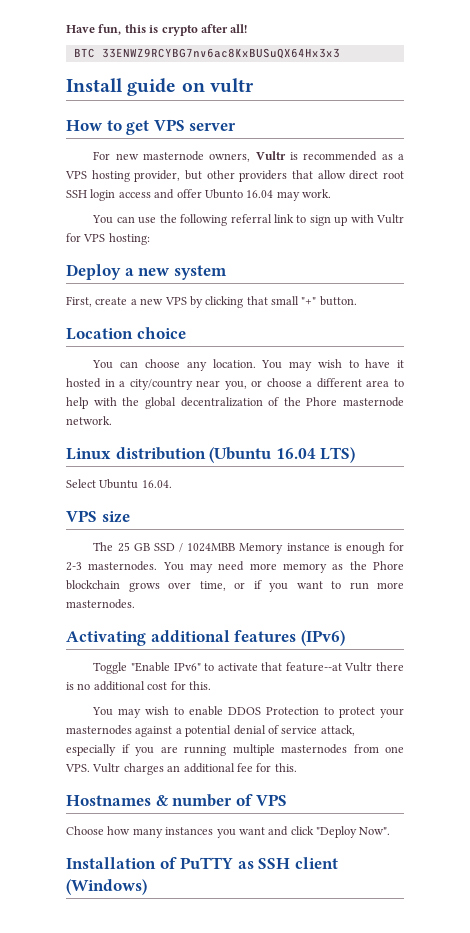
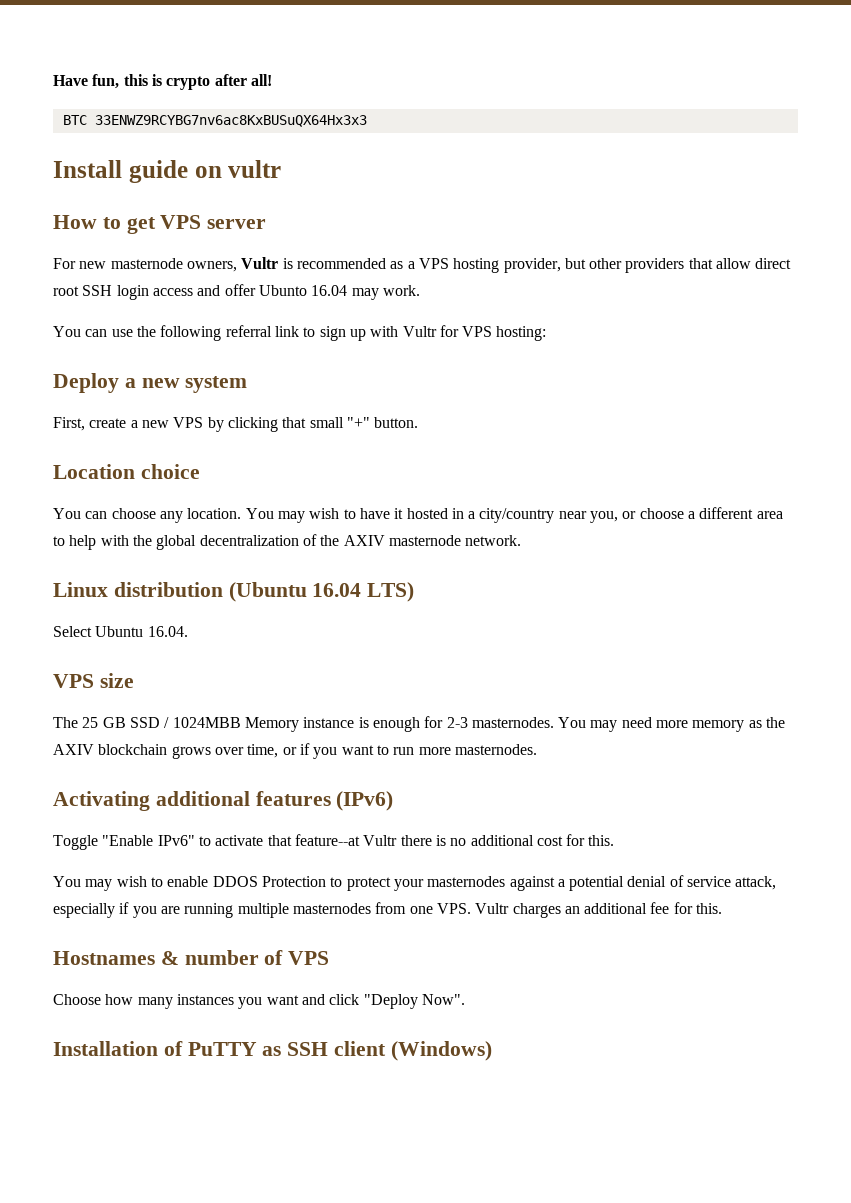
- You may wish to have it hosted in a city/country near you, or choose a different area to help with the global decentralization of the Phore masternode network.
+ You may wish to have it hosted in a city/country near you, or choose a different area to help with the global decentralization of the AXIV masternode network.
- You may need more memory as the Phore blockchain grows over time, or if you want to run more masternodes.
+ You may need more memory as the AXIV blockchain grows over time, or if you want to run more masternodes.

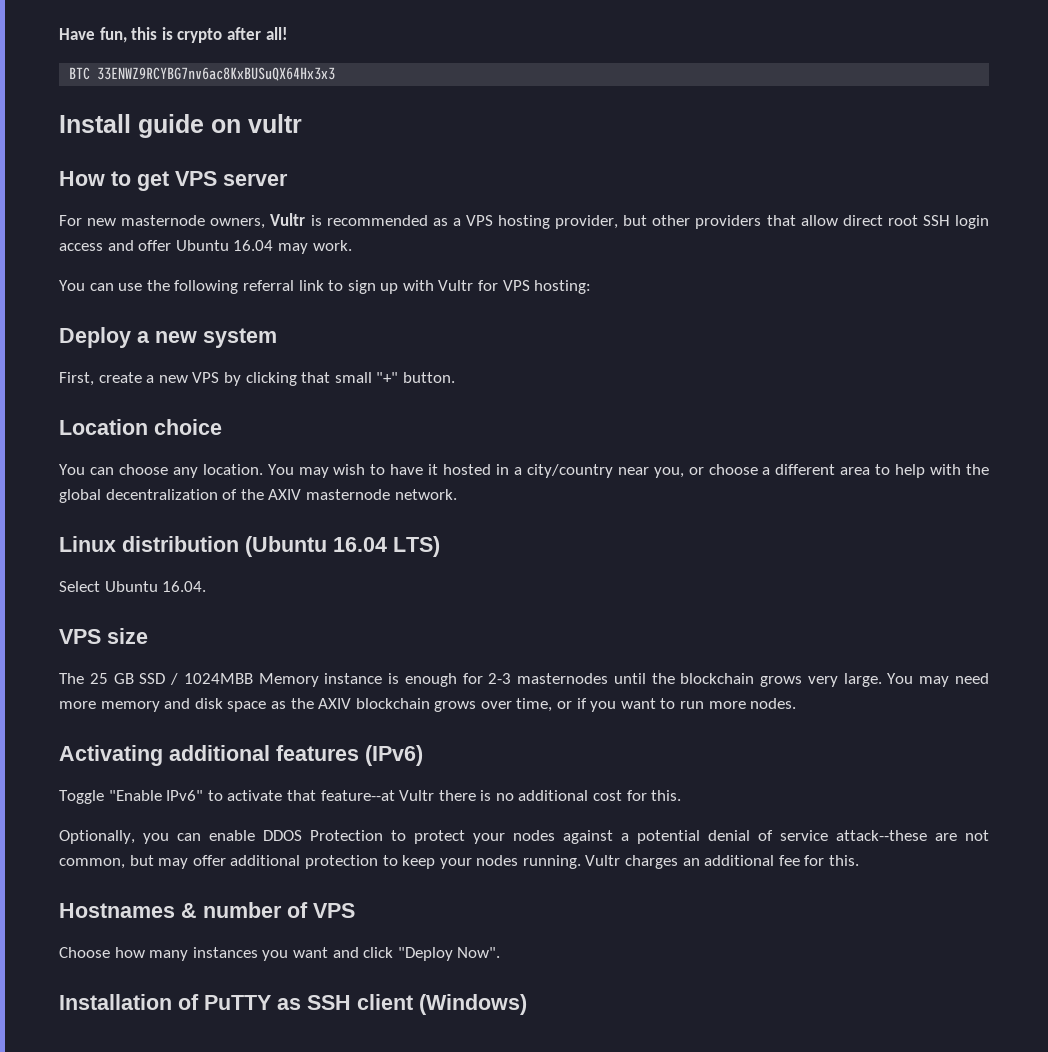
- For new masternode owners, Vultr is recommended as a VPS hosting provider, but other providers that allow direct root SSH login access and offer Ubunto 16.04 may work.
+ For new masternode owners, Vultr is recommended as a VPS hosting provider, but other providers that allow direct root SSH login access and offer Ubuntu 16.04 may work.
- The 25 GB SSD / 1024MBB Memory instance is enough for 2-3 masternodes.
+ The 25 GB SSD / 1024MBB Memory instance is enough for 2-3 masternodes until the blockchain grows very large.
- You may need more memory as the AXIV blockchain grows over time, or if you want to run more masternodes.
+ You may need more memory and disk space as the AXIV blockchain grows over time, or if you want to run more nodes.
- You may wish to enable DDOS Protection to protect your masternodes against a potential denial of service attack, especially if you are running multiple masternodes from one VPS. Vultr charges an additional fee for this.
+ Optionally, you can enable DDOS Protection to protect your nodes against a potential denial of service attack--these are not common, but may offer additional protection to keep your nodes running. Vultr charges an additional fee for this.

